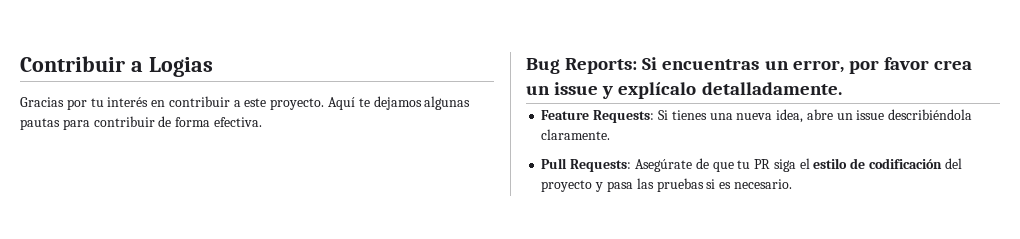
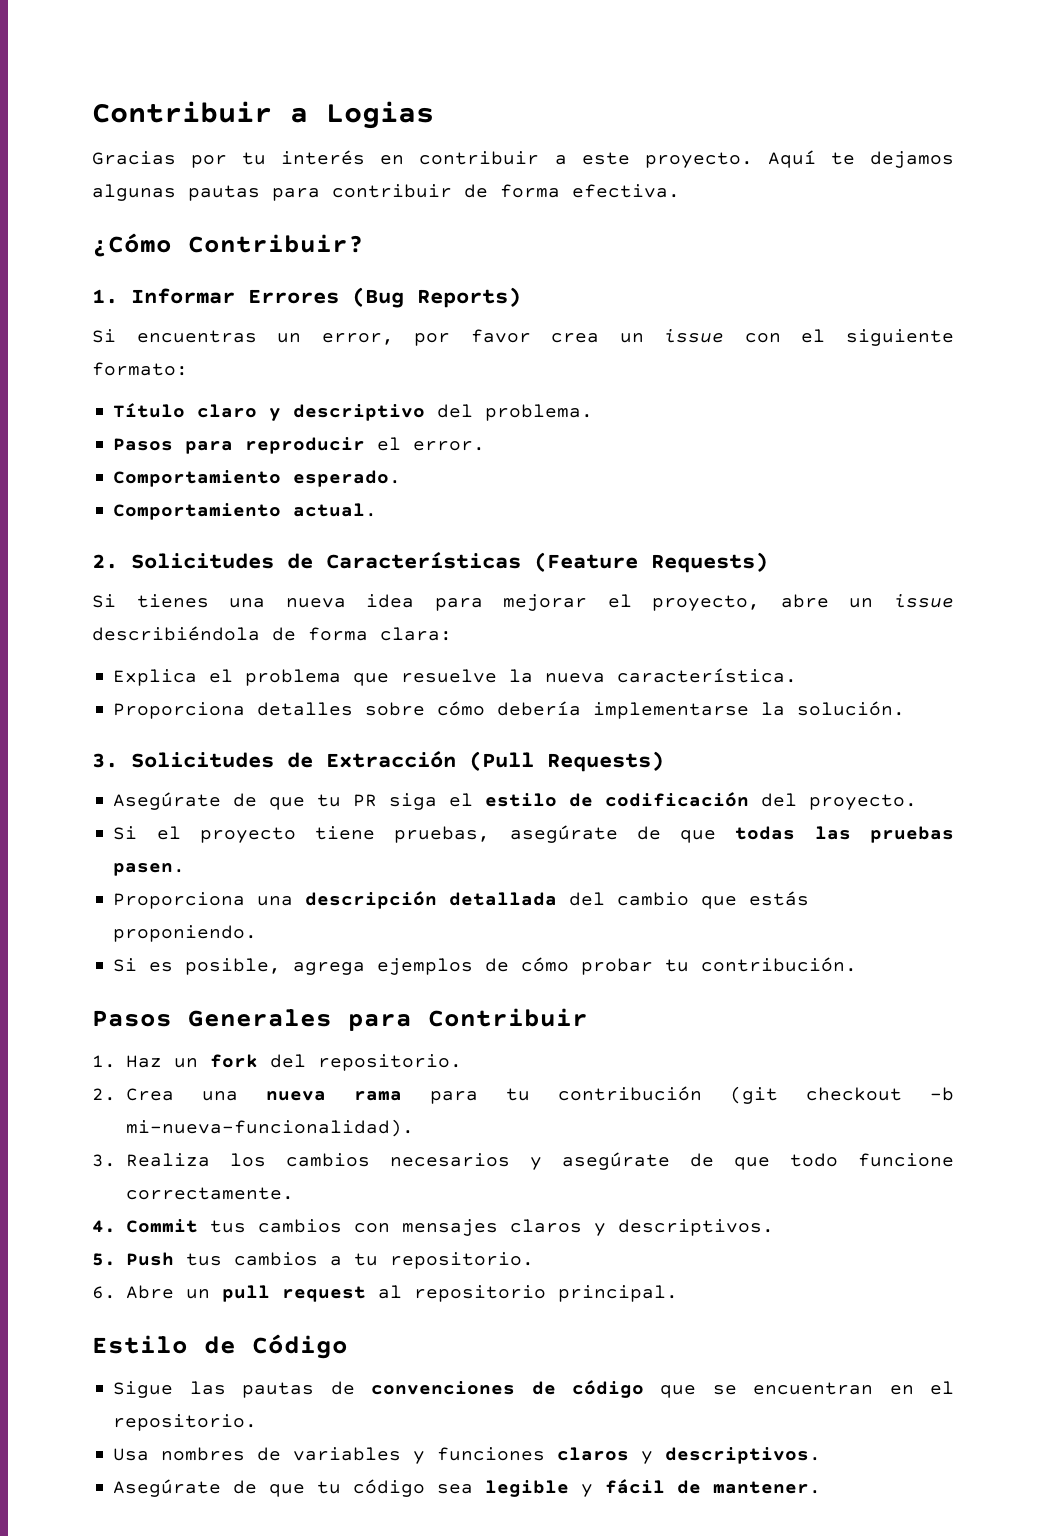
- Bug Reports: Si encuentras un error, por favor crea un issue y explícalo detalladamente.
- Feature Requests: Si tienes una nueva idea, abre un issue describiéndola claramente.
- Pull Requests: Asegúrate de que tu PR siga el estilo de codificación del proyecto y pasa las pruebas si es necesario.
+ ¿Cómo Contribuir?
+ 1. Informar Errores (Bug Reports)
+ Si encuentras un error, por favor crea un issue con el siguiente formato:
+ Título claro y descriptivo del problema.
+ Pasos para reproducir el error.
+ Comportamiento esperado.
+ Comportamiento actual.
+ 2. Solicitudes de Características (Feature Requests)
+ Si tienes una nueva idea para mejorar el proyecto, abre un issue describiéndola de forma clara:
+ Explica el problema que resuelve la nueva característica.
+ Proporciona detalles sobre cómo debería implementarse la solución.
+ 3. Solicitudes de Extracción (Pull Requests)
+ Asegúrate de que tu PR siga el estilo de codificación del proyecto.
+ Si el proyecto tiene pruebas, asegúrate de que todas las pruebas pasen.
+ Proporciona una descripción detallada del cambio que estás proponiendo.
+ Si es posible, agrega ejemplos de cómo probar tu contribución.
+ Pasos Generales para Contribuir
+ 1. Haz un fork del repositorio.
+ 2. Crea una nueva rama para tu contribución (git checkout -b mi-nueva-funcionalidad).
+ 3. Realiza los cambios necesarios y asegúrate de que todo funcione correctamente.
+ 4. Commit tus cambios con mensajes claros y descriptivos.
+ 5. Push tus cambios a tu repositorio.
+ 6. Abre un pull request al repositorio principal.
+ Estilo de Código
+ Sigue las pautas de convenciones de código que se encuentran en el repositorio.
+ Usa nombres de variables y funciones claros y descriptivos.
+ Asegúrate de que tu código sea legible y fácil de mantener.

